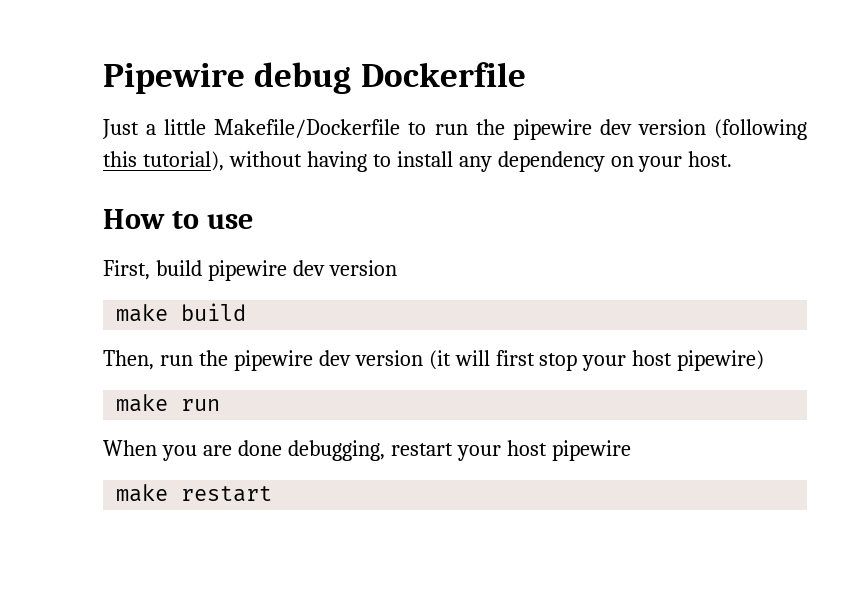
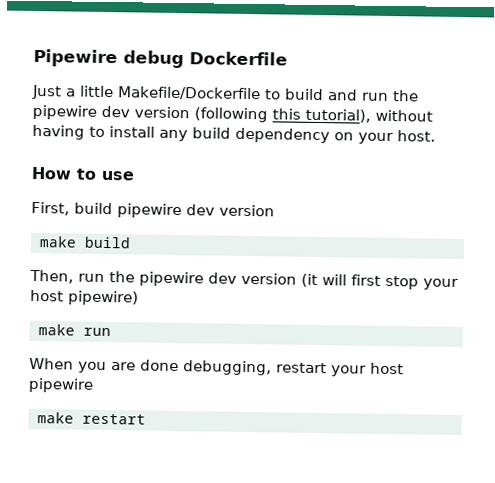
- Just a little Makefile/Dockerfile to run the pipewire dev version (following this tutorial), without having to install any dependency on your host.
+ Just a little Makefile/Dockerfile to build and run the pipewire dev version (following this tutorial), without having to install any build dependency on your host.

